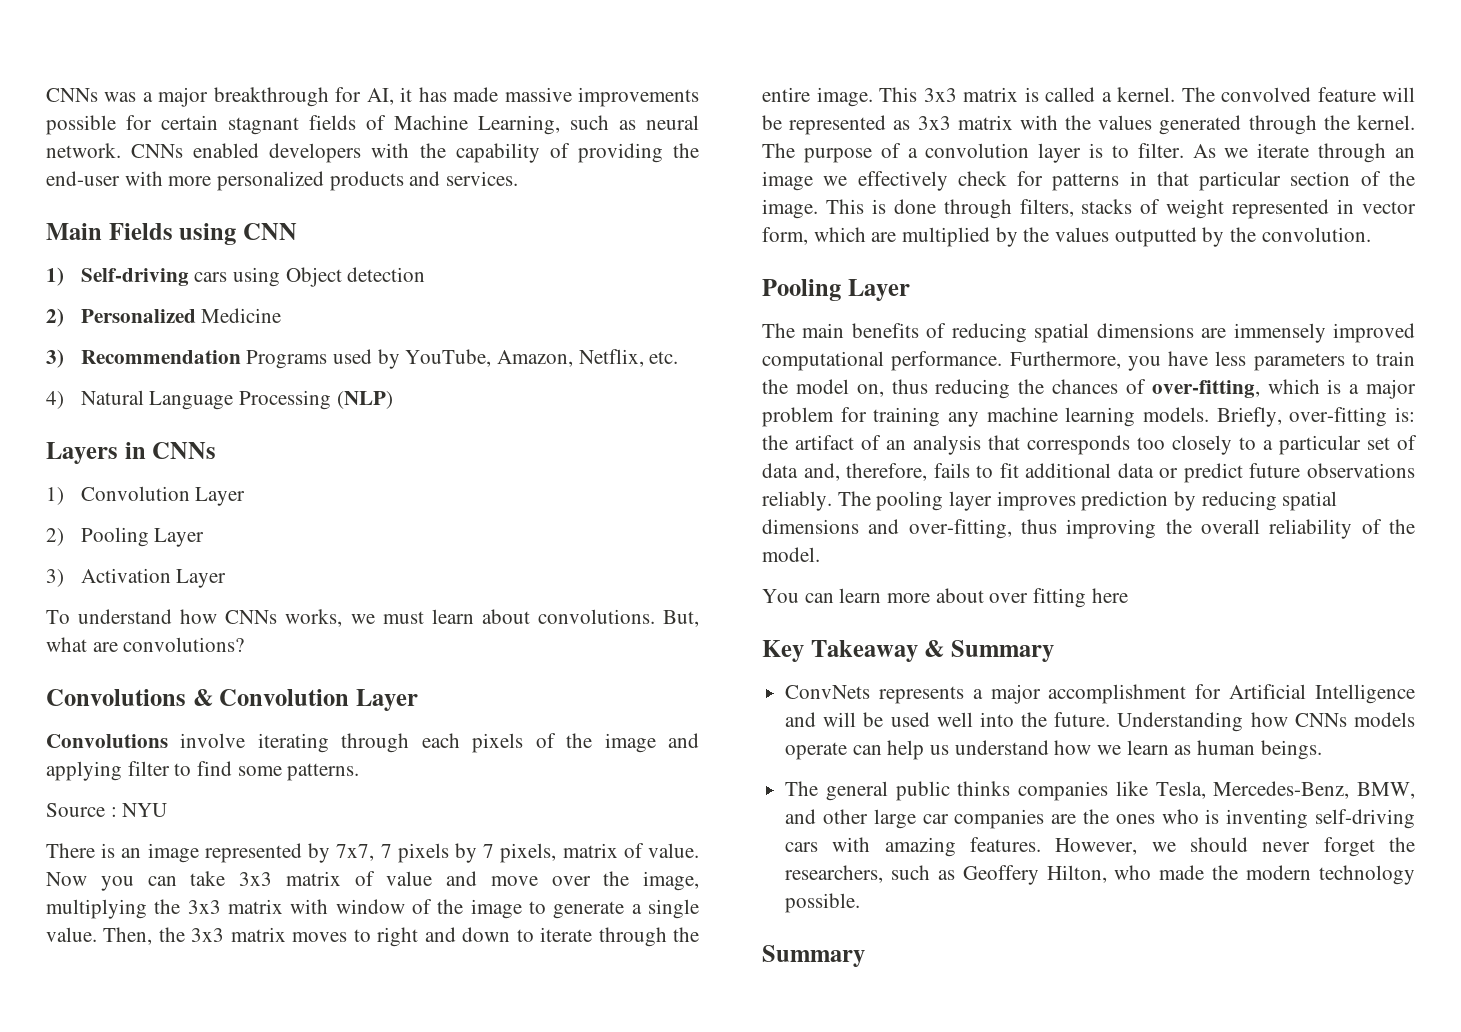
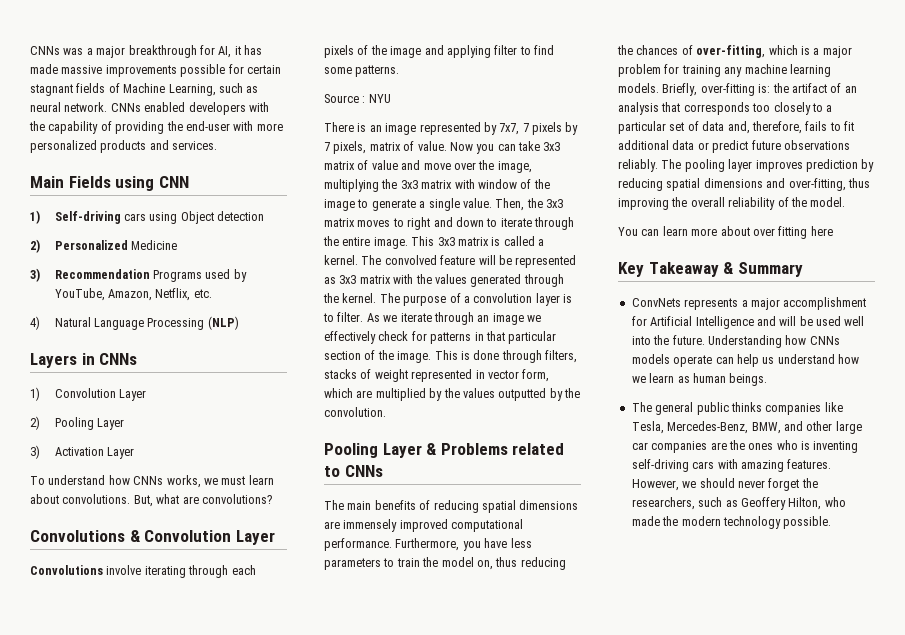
  This is done through filters, stacks of weight represented in vector form, which are multiplied by the values outputted by the convolution.
- Pooling Layer
+ Pooling Layer & Problems related to CNNs
  However, we should never forget the researchers, such as Geoffery Hilton, who made the modern technology possible.
- Summary

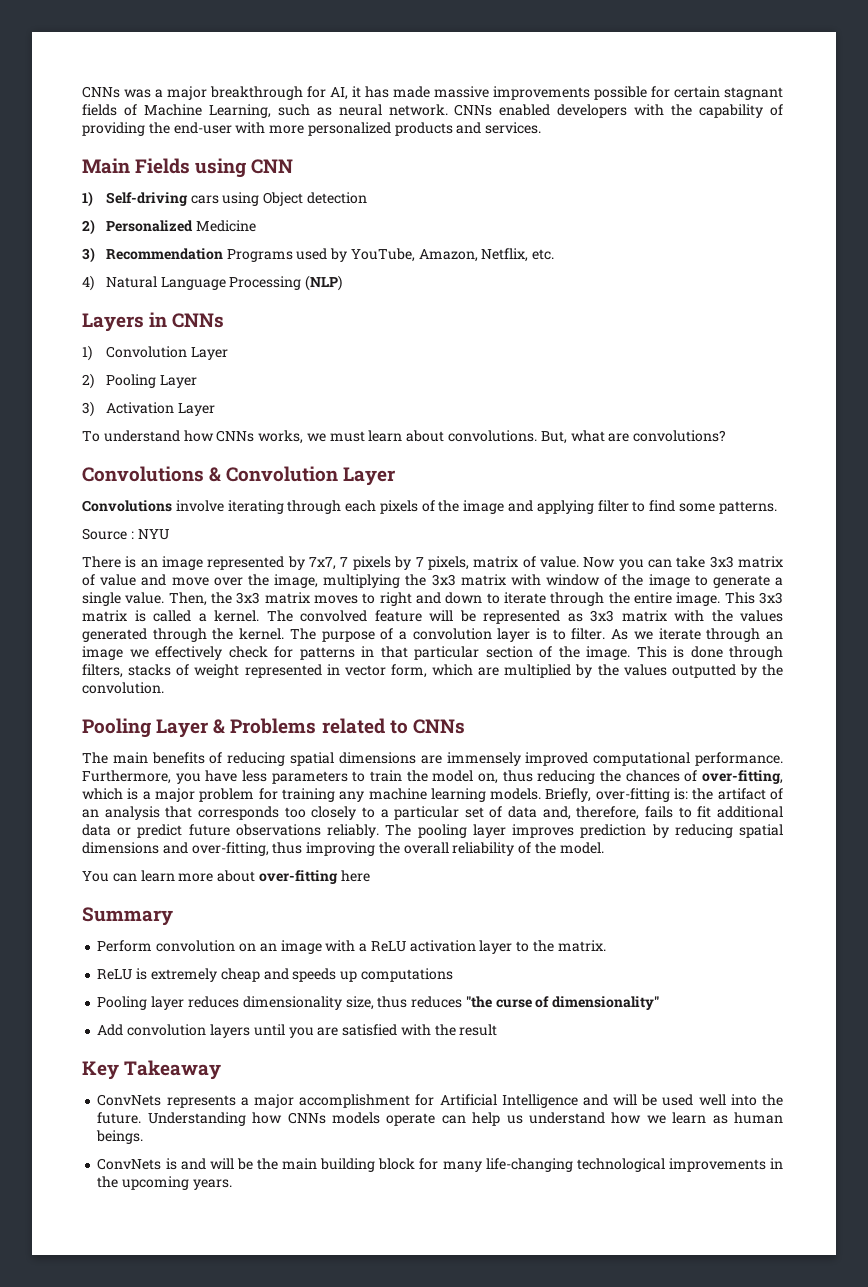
- You can learn more about over fitting here
+ You can learn more about over-fitting here
+ Summary
+ Perform convolution on an image with a ReLU activation layer to the matrix.
+ ReLU is extremely cheap and speeds up computations
+ Pooling layer reduces dimensionality size, thus reduces "the curse of dimensionality"
+ Add convolution layers until you are satisfied with the result
- Key Takeaway & Summary
+ Key Takeaway
- The general public thinks companies like Tesla, Mercedes-Benz, BMW, and other large car companies are the ones who is inventing self-driving cars with amazing features. However, we should never forget the researchers, such as Geoffery Hilton, who made the modern technology possible.
+ ConvNets is and will be the main building block for many life-changing technological improvements in the upcoming years.

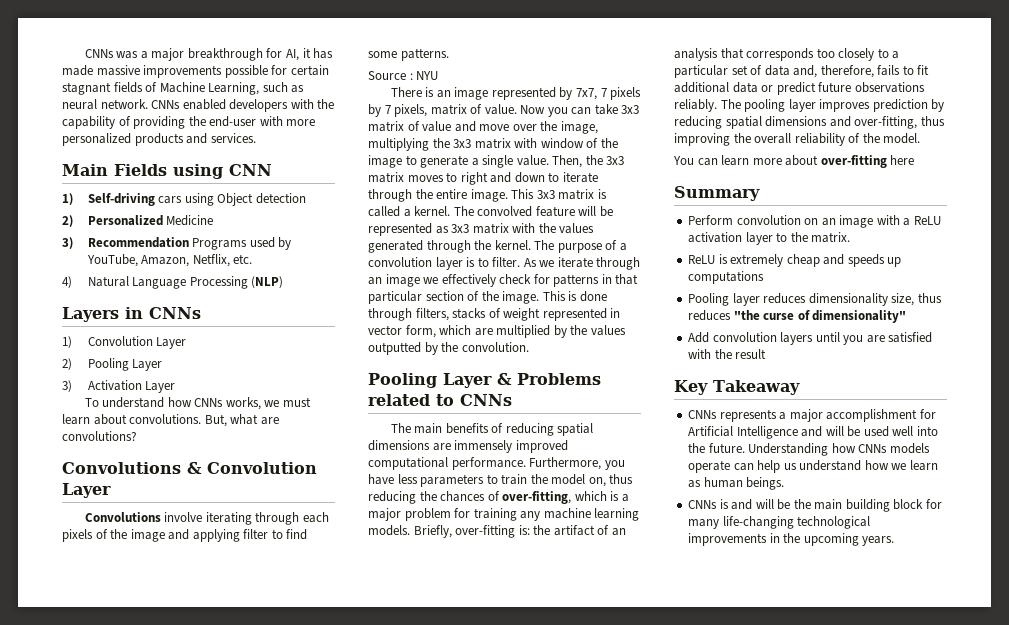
- ConvNets represents a major accomplishment for Artificial Intelligence and will be used well into the future.
+ CNNs represents a major accomplishment for Artificial Intelligence and will be used well into the future.
- ConvNets is and will be the main building block for many life-changing technological improvements in the upcoming years.
+ CNNs is and will be the main building block for many life-changing technological improvements in the upcoming years.

